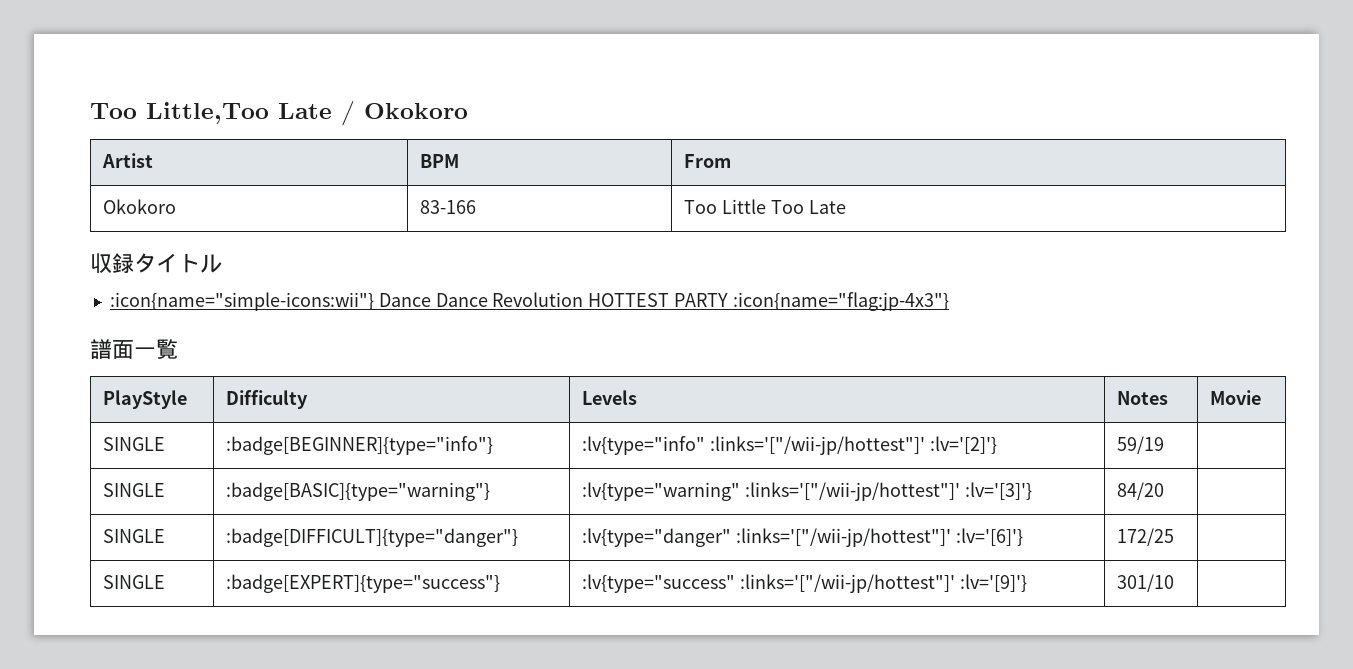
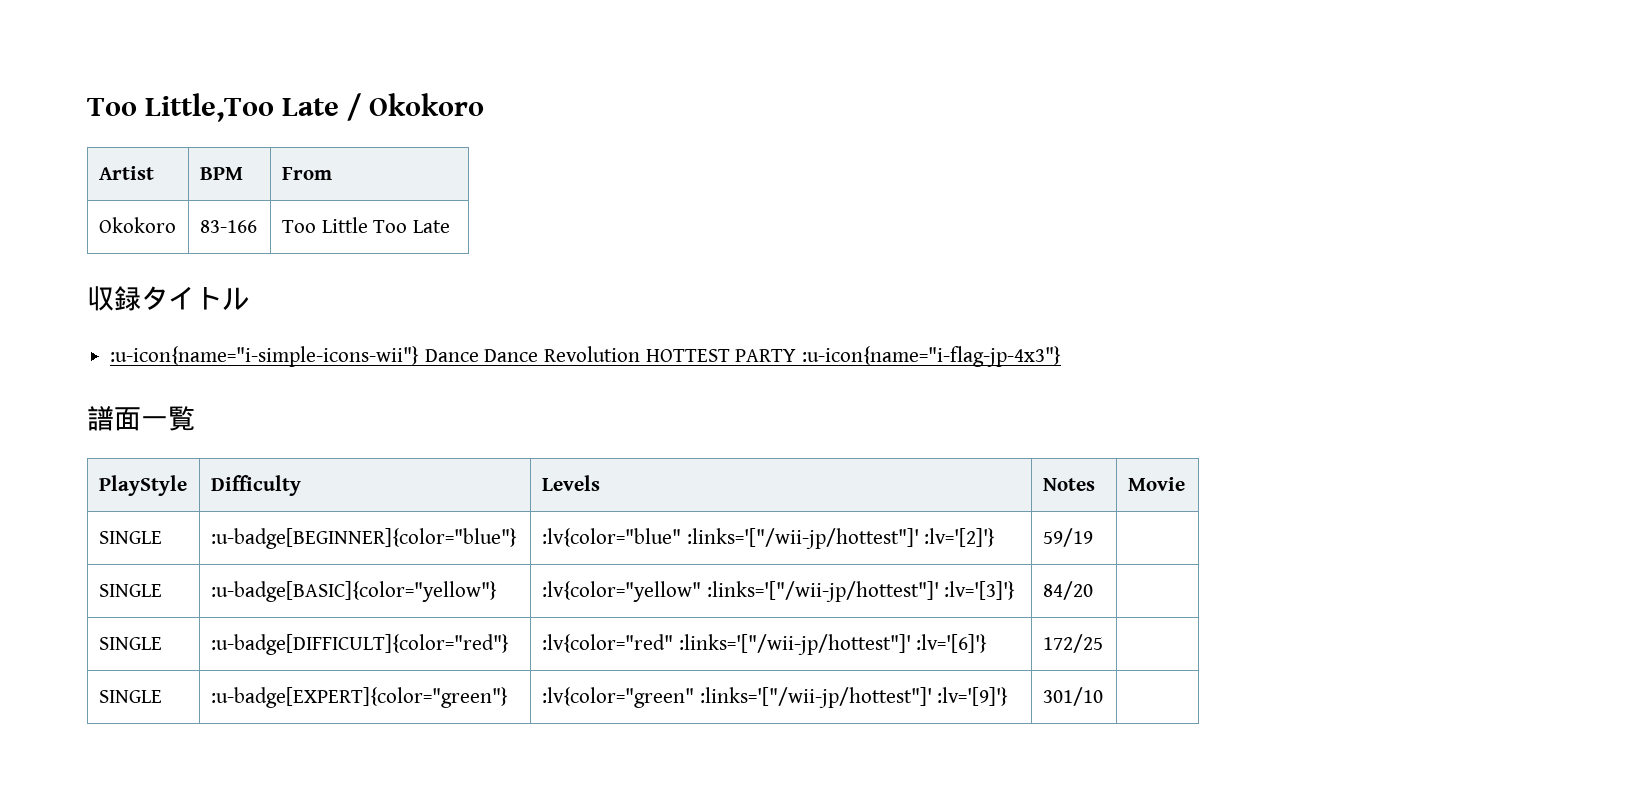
- :icon{name="simple-icons:wii"} Dance Dance Revolution HOTTEST PARTY :icon{name="flag:jp-4x3"}
+ :u-icon{name="i-simple-icons-wii"} Dance Dance Revolution HOTTEST PARTY :u-icon{name="i-flag-jp-4x3"}
- SINGLE | :badge[BEGINNER]{type="info"} | :lv{type="info" :links='["/wii-jp/hottest"]' :lv='[2]'} | 59/19 |
+ SINGLE | :u-badge[BEGINNER]{color="blue"} | :lv{color="blue" :links='["/wii-jp/hottest"]' :lv='[2]'} | 59/19 |
- SINGLE | :badge[BASIC]{type="warning"} | :lv{type="warning" :links='["/wii-jp/hottest"]' :lv='[3]'} | 84/20 |
+ SINGLE | :u-badge[BASIC]{color="yellow"} | :lv{color="yellow" :links='["/wii-jp/hottest"]' :lv='[3]'} | 84/20 |
- SINGLE | :badge[DIFFICULT]{type="danger"} | :lv{type="danger" :links='["/wii-jp/hottest"]' :lv='[6]'} | 172/25 |
+ SINGLE | :u-badge[DIFFICULT]{color="red"} | :lv{color="red" :links='["/wii-jp/hottest"]' :lv='[6]'} | 172/25 |
- SINGLE | :badge[EXPERT]{type="success"} | :lv{type="success" :links='["/wii-jp/hottest"]' :lv='[9]'} | 301/10 |
+ SINGLE | :u-badge[EXPERT]{color="green"} | :lv{color="green" :links='["/wii-jp/hottest"]' :lv='[9]'} | 301/10 |

